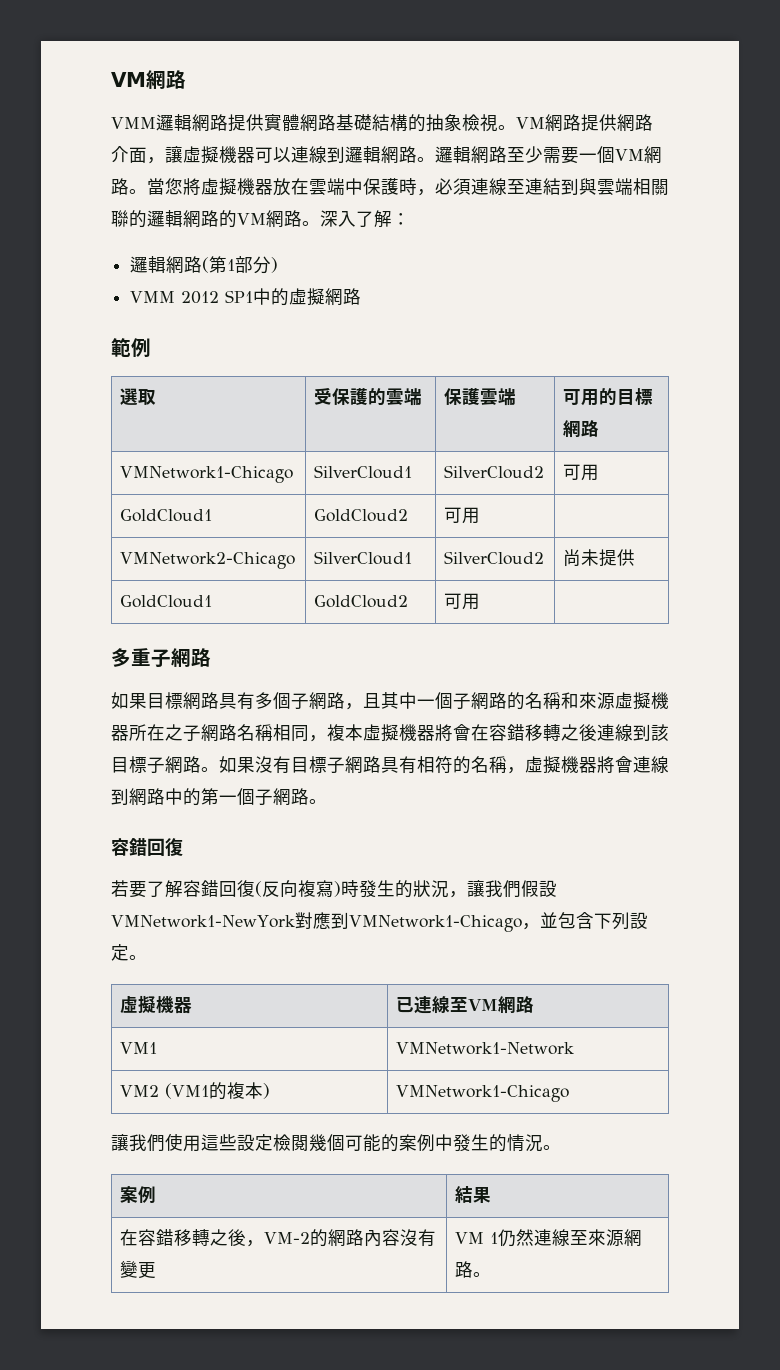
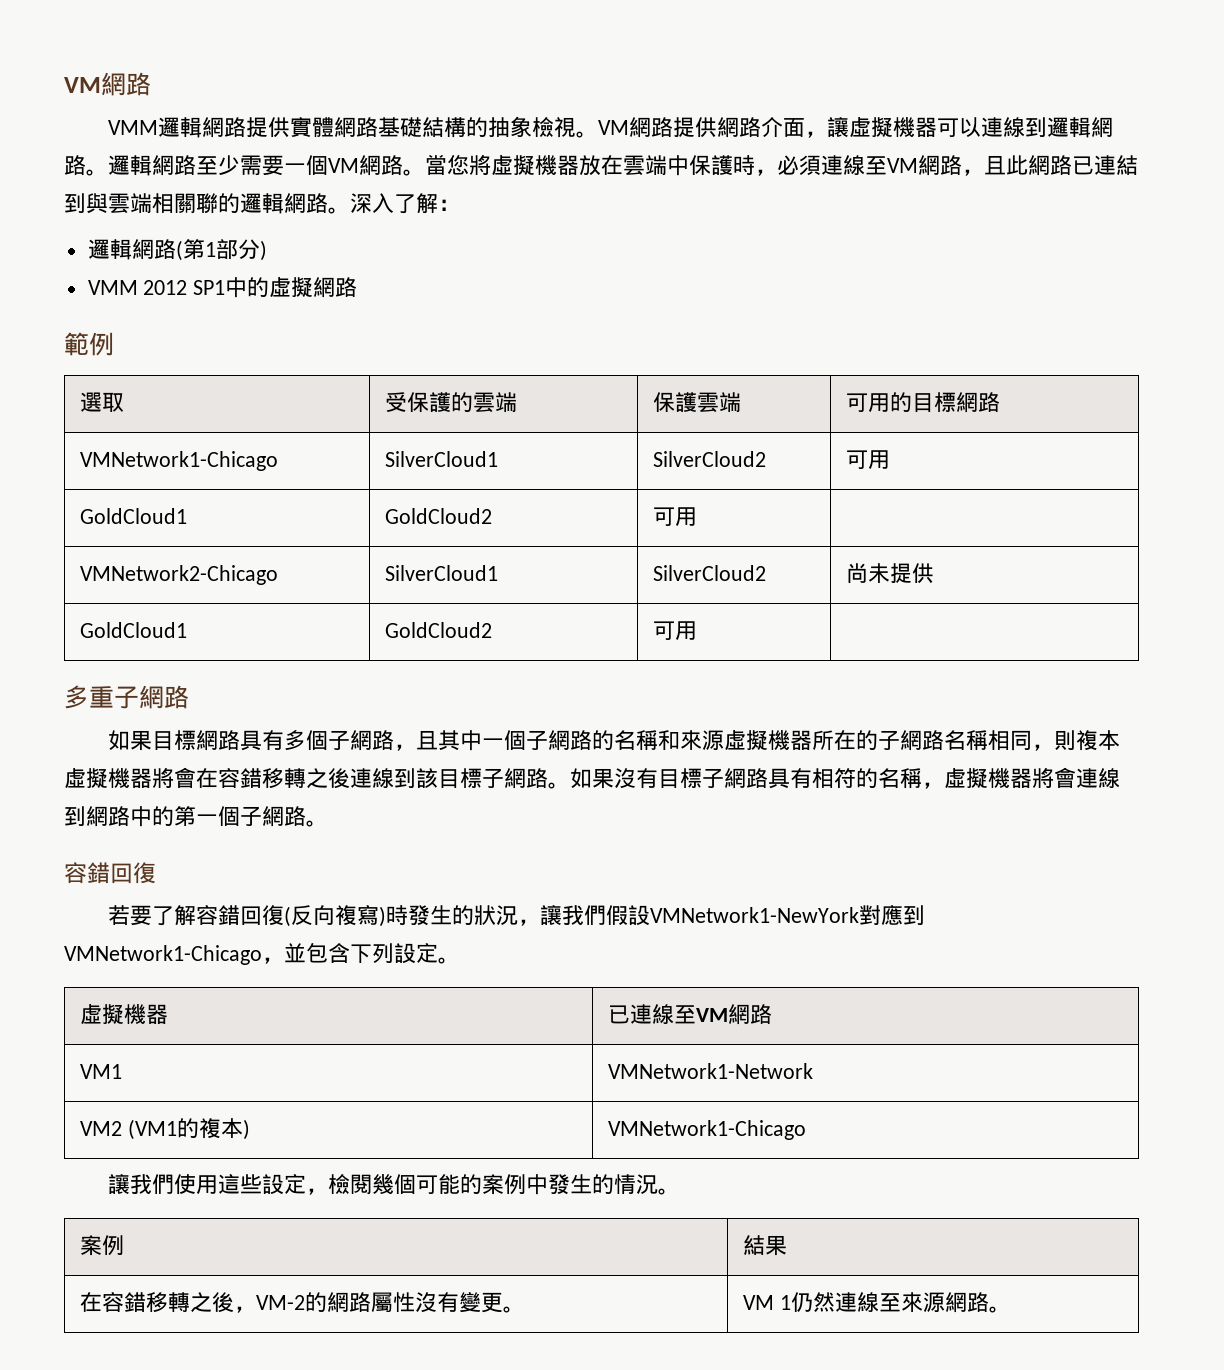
- 當您將虛擬機器放在雲端中保護時，必須連線至連結到與雲端相關聯的邏輯網路的VM網路。
+ 當您將虛擬機器放在雲端中保護時，必須連線至VM網路，且此網路已連結到與雲端相關聯的邏輯網路。
- 如果目標網路具有多個子網路，且其中一個子網路的名稱和來源虛擬機器所在之子網路名稱相同，複本虛擬機器將會在容錯移轉之後連線到該目標子網路。
+ 如果目標網路具有多個子網路，且其中一個子網路的名稱和來源虛擬機器所在的子網路名稱相同，則複本虛擬機器將會在容錯移轉之後連線到該目標子網路。
- 讓我們使用這些設定檢閱幾個可能的案例中發生的情況。
+ 讓我們使用這些設定，檢閱幾個可能的案例中發生的情況。
- 在容錯移轉之後，VM-2的網路內容沒有變更 | VM 1仍然連線至來源網路。
+ 在容錯移轉之後，VM-2的網路屬性沒有變更。 | VM 1仍然連線至來源網路。

